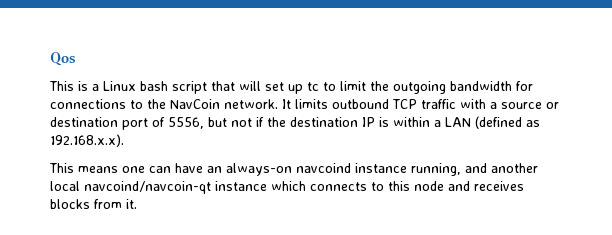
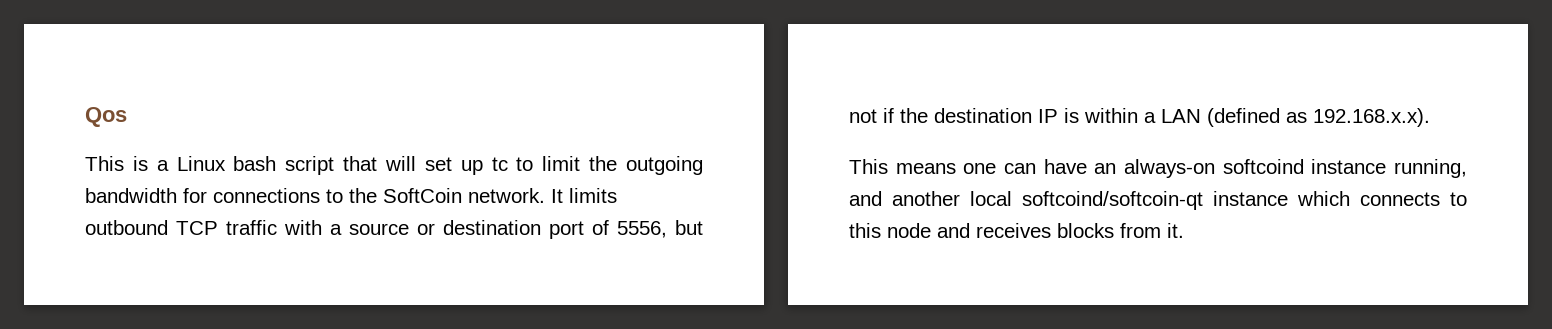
- This is a Linux bash script that will set up tc to limit the outgoing bandwidth for connections to the NavCoin network.
+ This is a Linux bash script that will set up tc to limit the outgoing bandwidth for connections to the SoftCoin network.
- This means one can have an always-on navcoind instance running, and another local navcoind/navcoin-qt instance which connects to this node and receives blocks from it.
+ This means one can have an always-on softcoind instance running, and another local softcoind/softcoin-qt instance which connects to this node and receives blocks from it.

